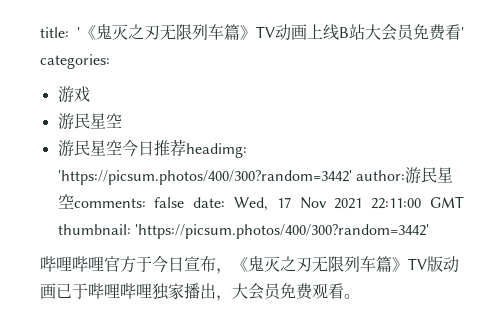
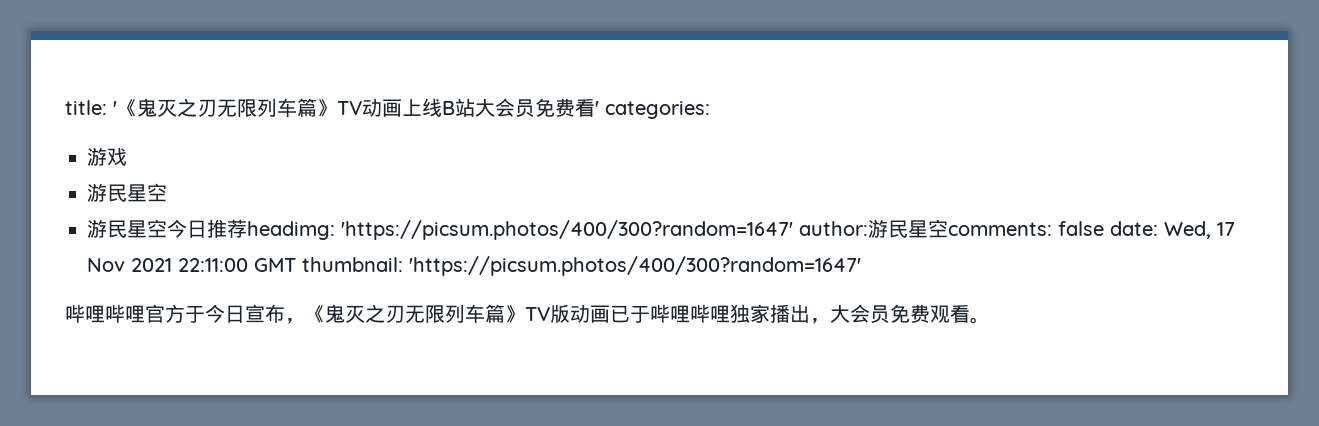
- 游民星空今日推荐headimg: 'https://picsum.photos/400/300?random=3442' author:游民星空comments: false date: Wed, 17 Nov 2021 22:11:00 GMT thumbnail: 'https://picsum.photos/400/300?random=3442'
+ 游民星空今日推荐headimg: 'https://picsum.photos/400/300?random=1647' author:游民星空comments: false date: Wed, 17 Nov 2021 22:11:00 GMT thumbnail: 'https://picsum.photos/400/300?random=1647'

